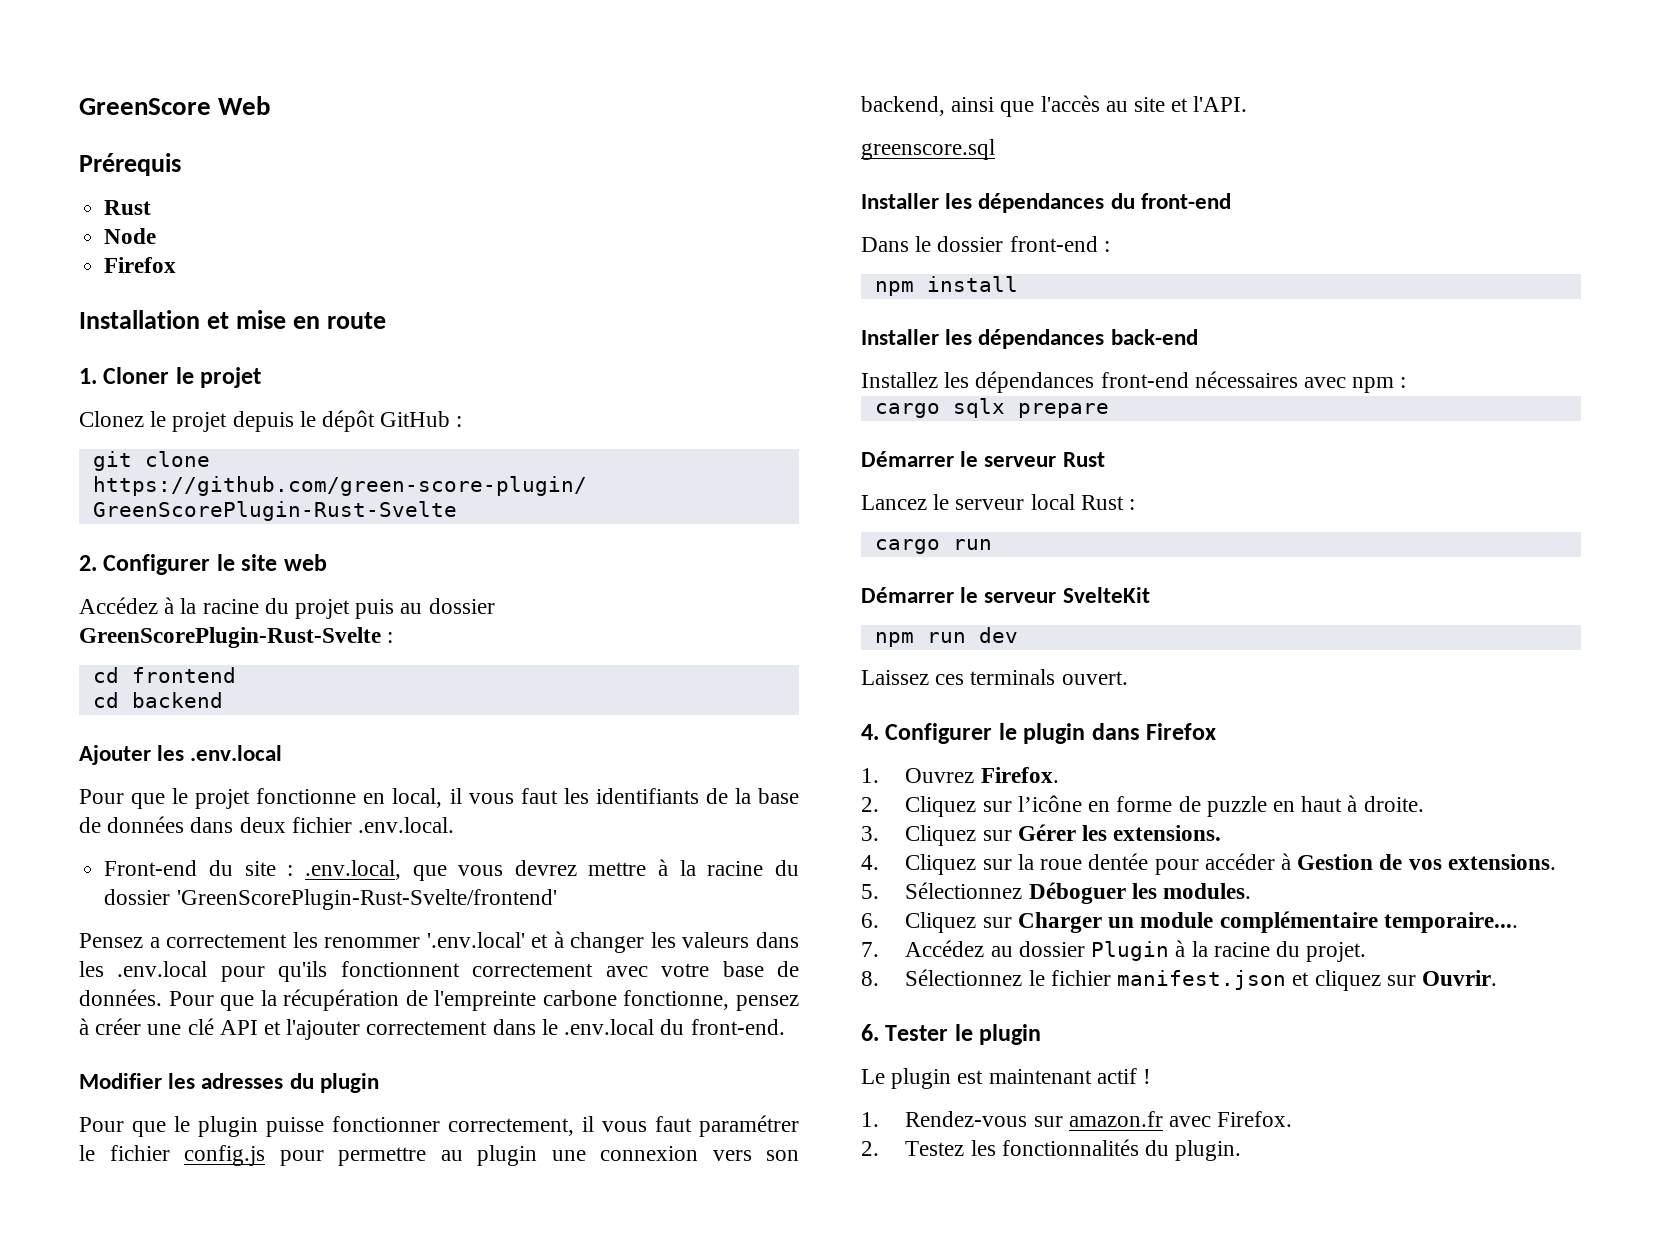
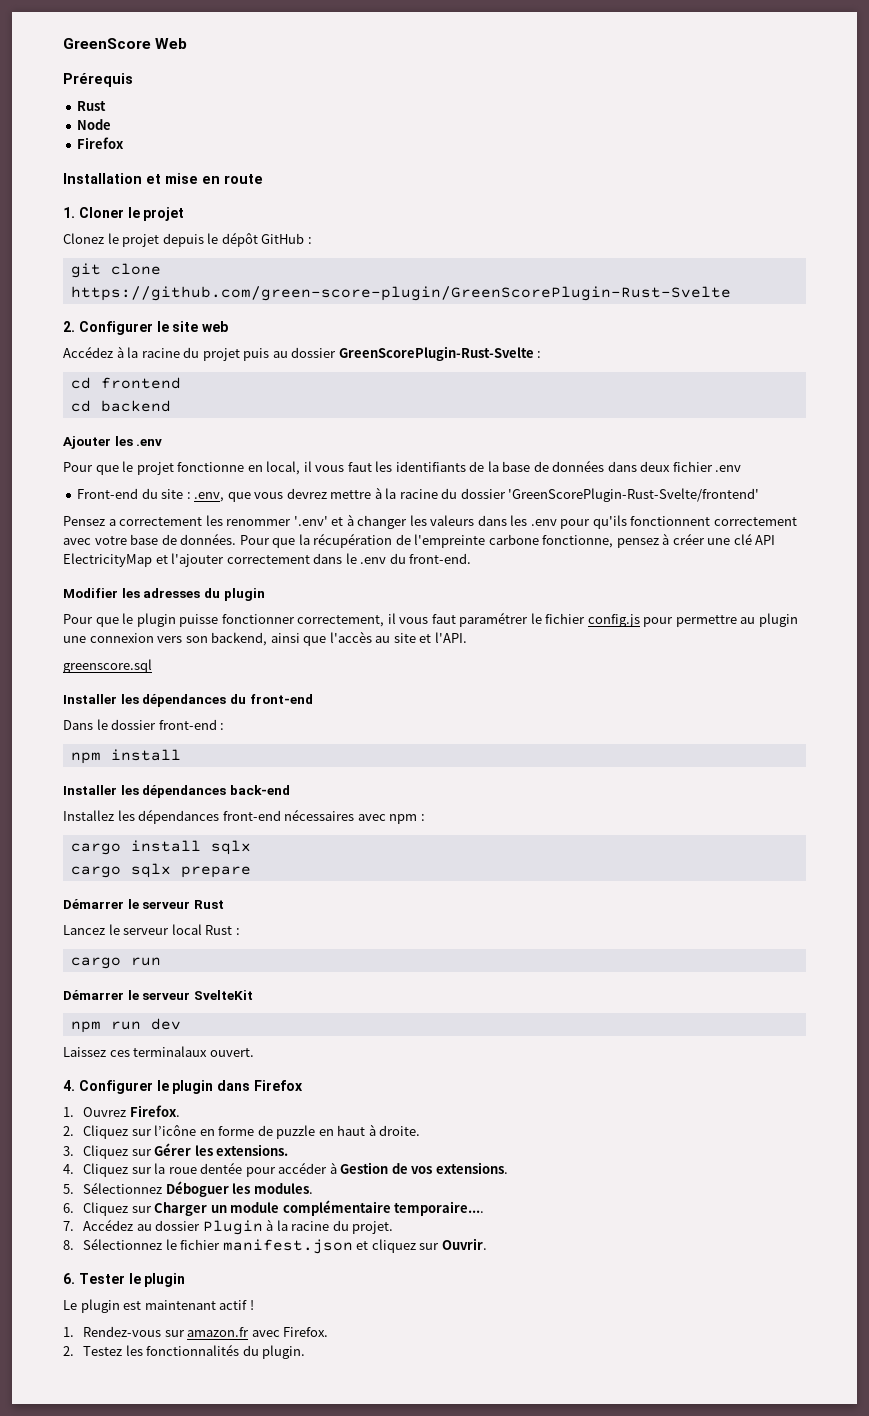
- Ajouter les .env.local
+ Ajouter les .env
- Pour que le projet fonctionne en local, il vous faut les identifiants de la base de données dans deux fichier .env.local.
+ Pour que le projet fonctionne en local, il vous faut les identifiants de la base de données dans deux fichier .env
- Front-end du site : .env.local, que vous devrez mettre à la racine du dossier 'GreenScorePlugin-Rust-Svelte/frontend'
+ Front-end du site : .env, que vous devrez mettre à la racine du dossier 'GreenScorePlugin-Rust-Svelte/frontend'
- Pensez a correctement les renommer '.env.local' et à changer les valeurs dans les .env.local pour qu'ils fonctionnent correctement avec votre base de données.
+ Pensez a correctement les renommer '.env' et à changer les valeurs dans les .env pour qu'ils fonctionnent correctement avec votre base de données.
- Pour que la récupération de l'empreinte carbone fonctionne, pensez à créer une clé API et l'ajouter correctement dans le .env.local du front-end.
+ Pour que la récupération de l'empreinte carbone fonctionne, pensez à créer une clé API ElectricityMap et l'ajouter correctement dans le .env du front-end.
+ cargo install sqlx
- Laissez ces terminals ouvert.
+ Laissez ces terminalaux ouvert.

